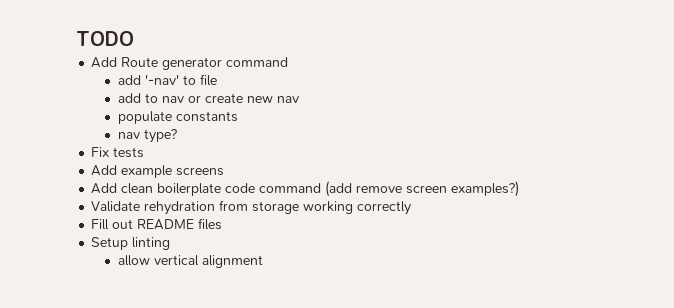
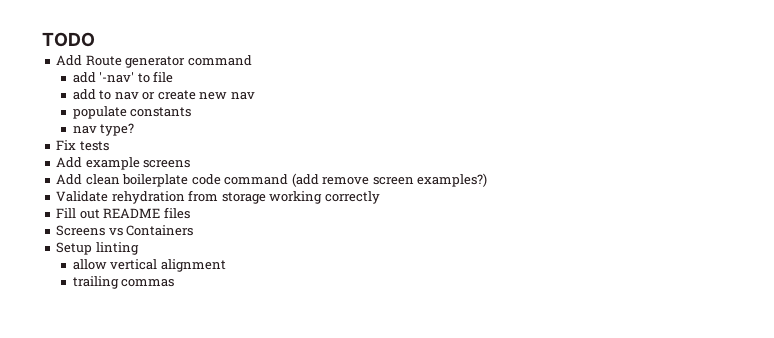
+ Screens vs Containers
+ trailing commas

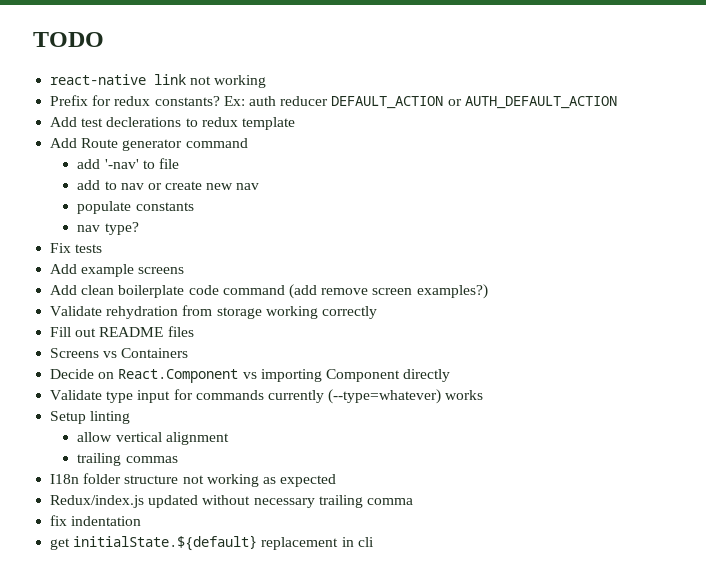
+ react-native link not working
+ Prefix for redux constants? Ex: auth reducer DEFAULT_ACTION or AUTH_DEFAULT_ACTION
+ Add test declerations to redux template
+ Decide on React.Component vs importing Component directly
+ Validate type input for commands currently (--type=whatever) works
+ I18n folder structure not working as expected
+ Redux/index.js updated without necessary trailing comma
+ fix indentation
+ get initialState.${default} replacement in cli

